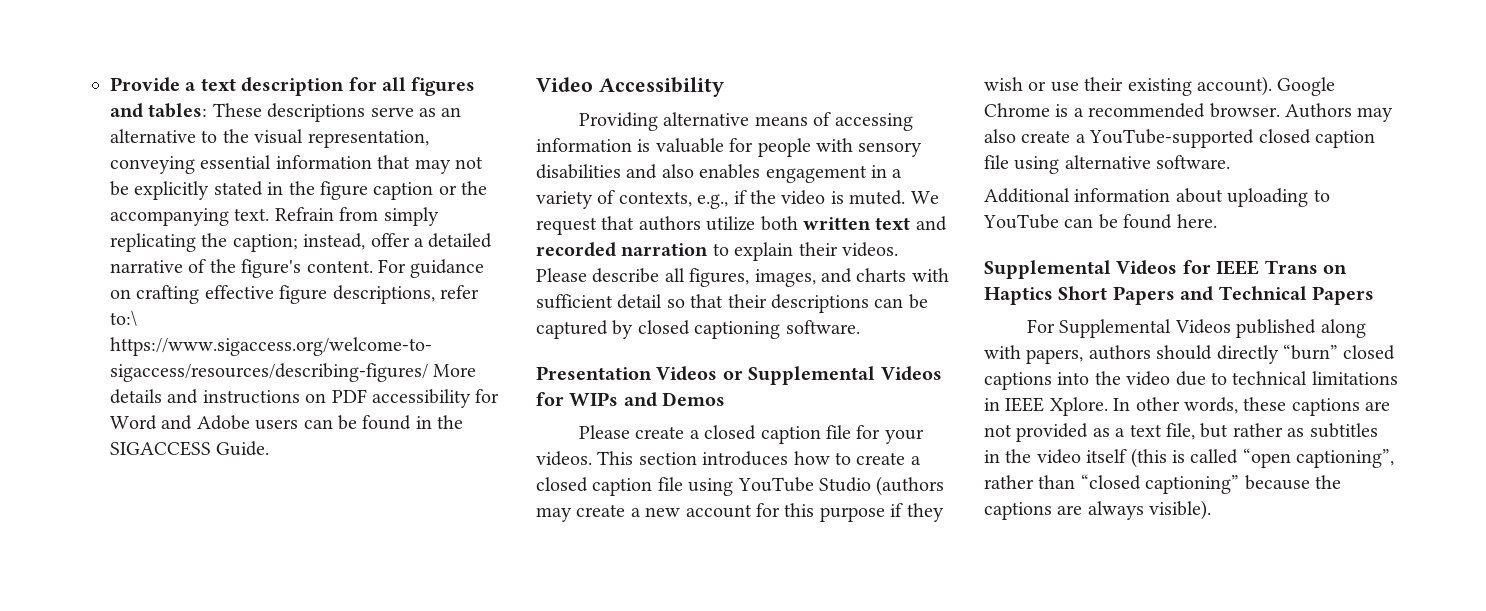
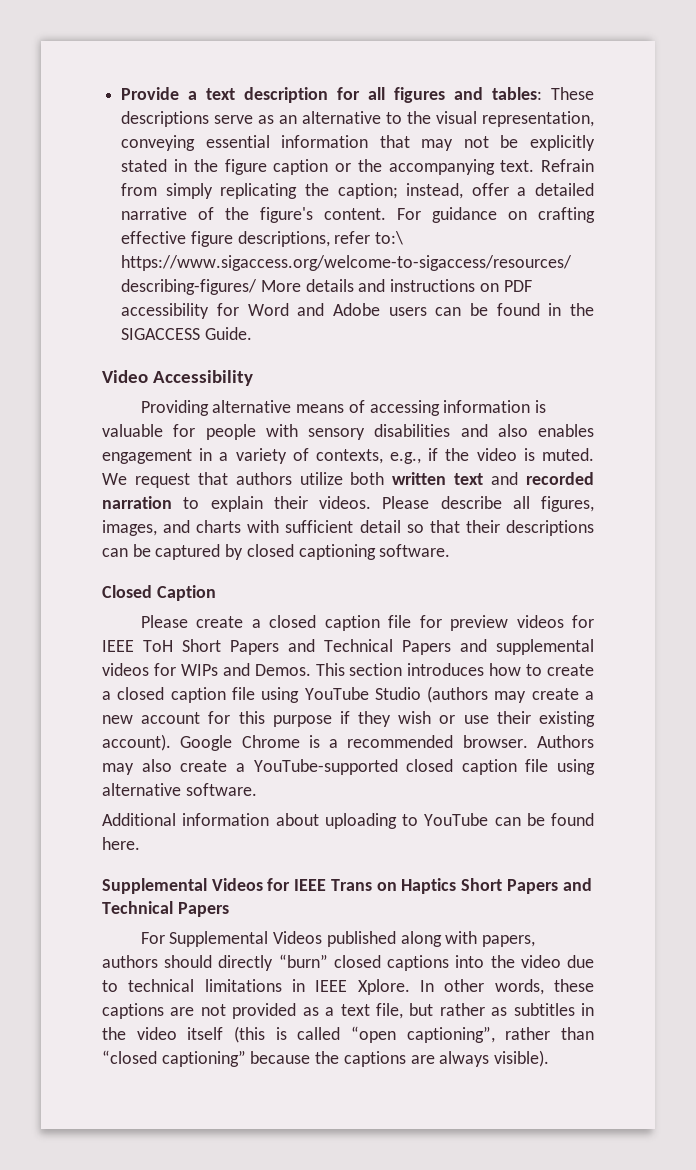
- Presentation Videos or Supplemental Videos for WIPs and Demos
+ Closed Caption
- Please create a closed caption file for your videos.
+ Please create a closed caption file for preview videos for IEEE ToH Short Papers and Technical Papers and supplemental videos for WIPs and Demos.

